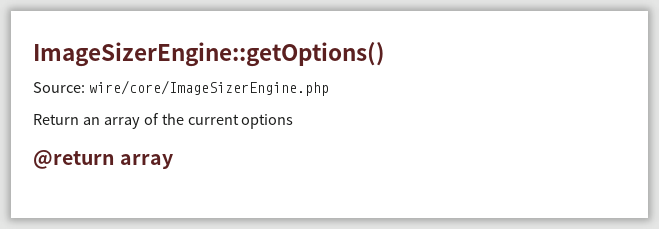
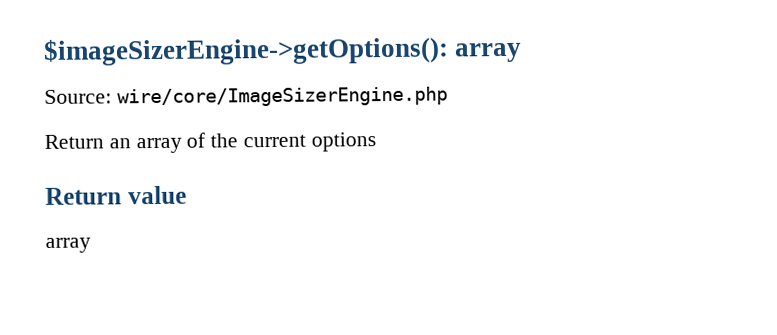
- ImageSizerEngine::getOptions()
+ $imageSizerEngine->getOptions(): array
- @return array
+ Return value
+ array

